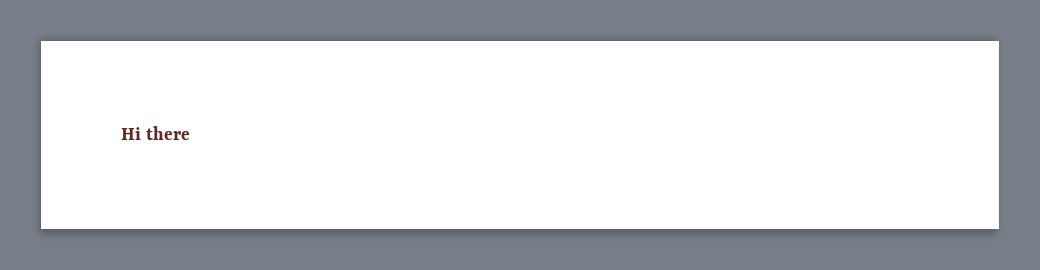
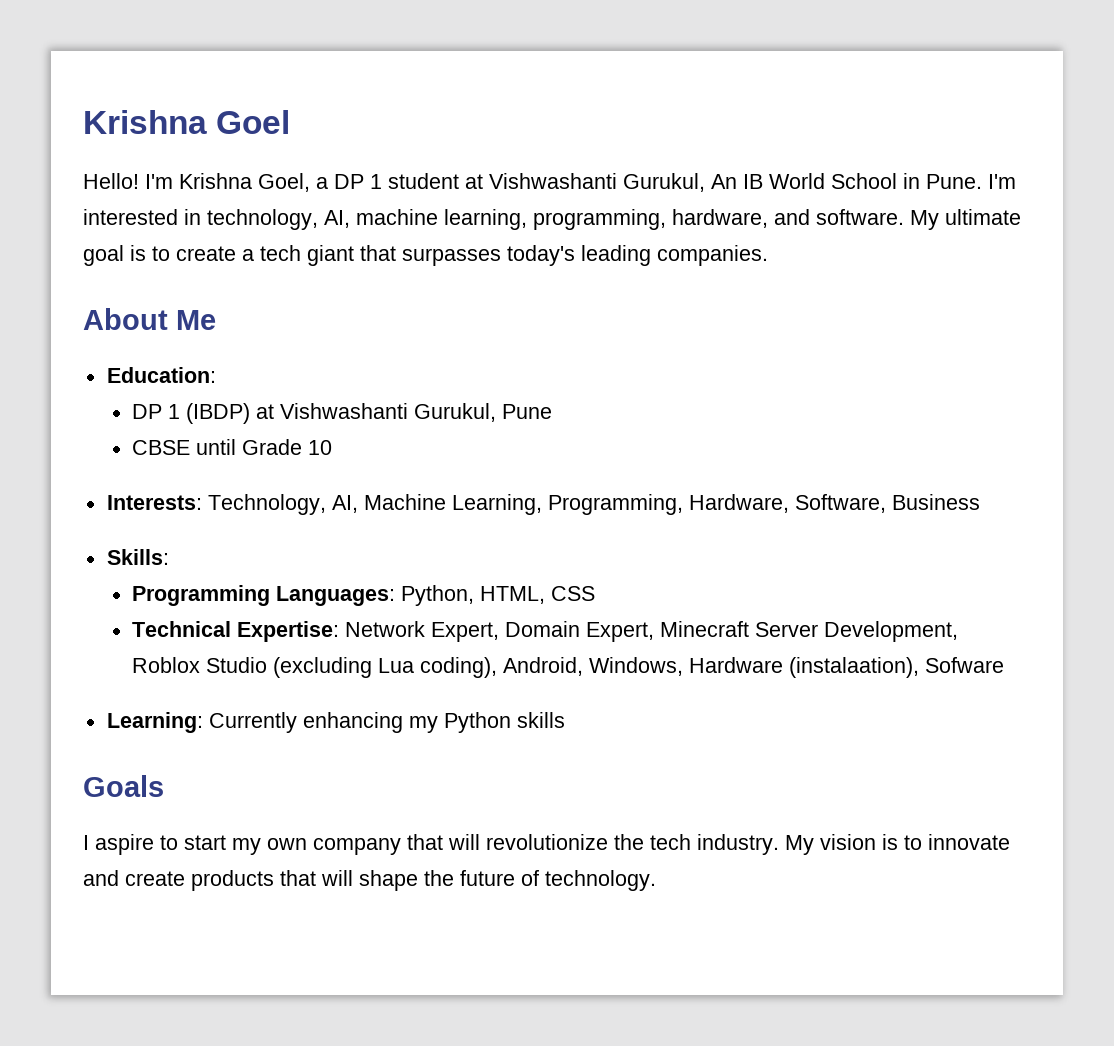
- Hi there
+ Krishna Goel
+ Hello! I'm Krishna Goel, a DP 1 student at Vishwashanti Gurukul, An IB World School in Pune. I'm interested in technology, AI, machine learning, programming, hardware, and software. My ultimate goal is to create a tech giant that surpasses today's leading companies.
+ About Me
+ Education:
+ DP 1 (IBDP) at Vishwashanti Gurukul, Pune
+ CBSE until Grade 10
+ Interests: Technology, AI, Machine Learning, Programming, Hardware, Software, Business
+ Skills:
+ Programming Languages: Python, HTML, CSS
+ Technical Expertise: Network Expert, Domain Expert, Minecraft Server Development, Roblox Studio (excluding Lua coding), Android, Windows, Hardware (instalaation), Sofware
+ Learning: Currently enhancing my Python skills
+ Goals
+ I aspire to start my own company that will revolutionize the tech industry. My vision is to innovate and create products that will shape the future of technology.

